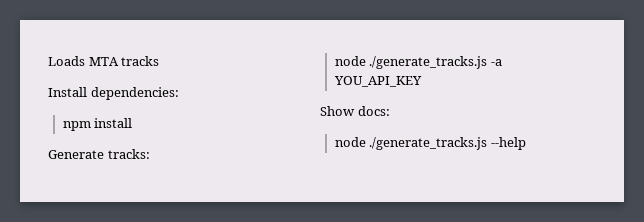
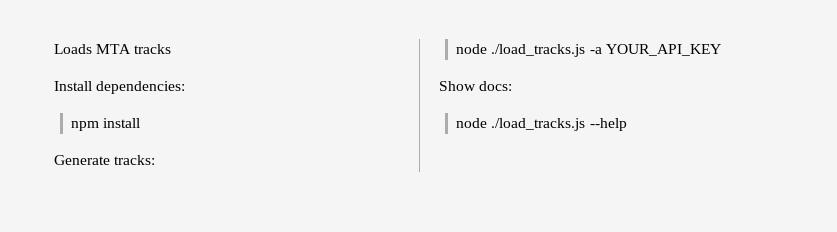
- node ./generate_tracks.js -a YOU_API_KEY
+ node ./load_tracks.js -a YOUR_API_KEY
- node ./generate_tracks.js --help
+ node ./load_tracks.js --help

